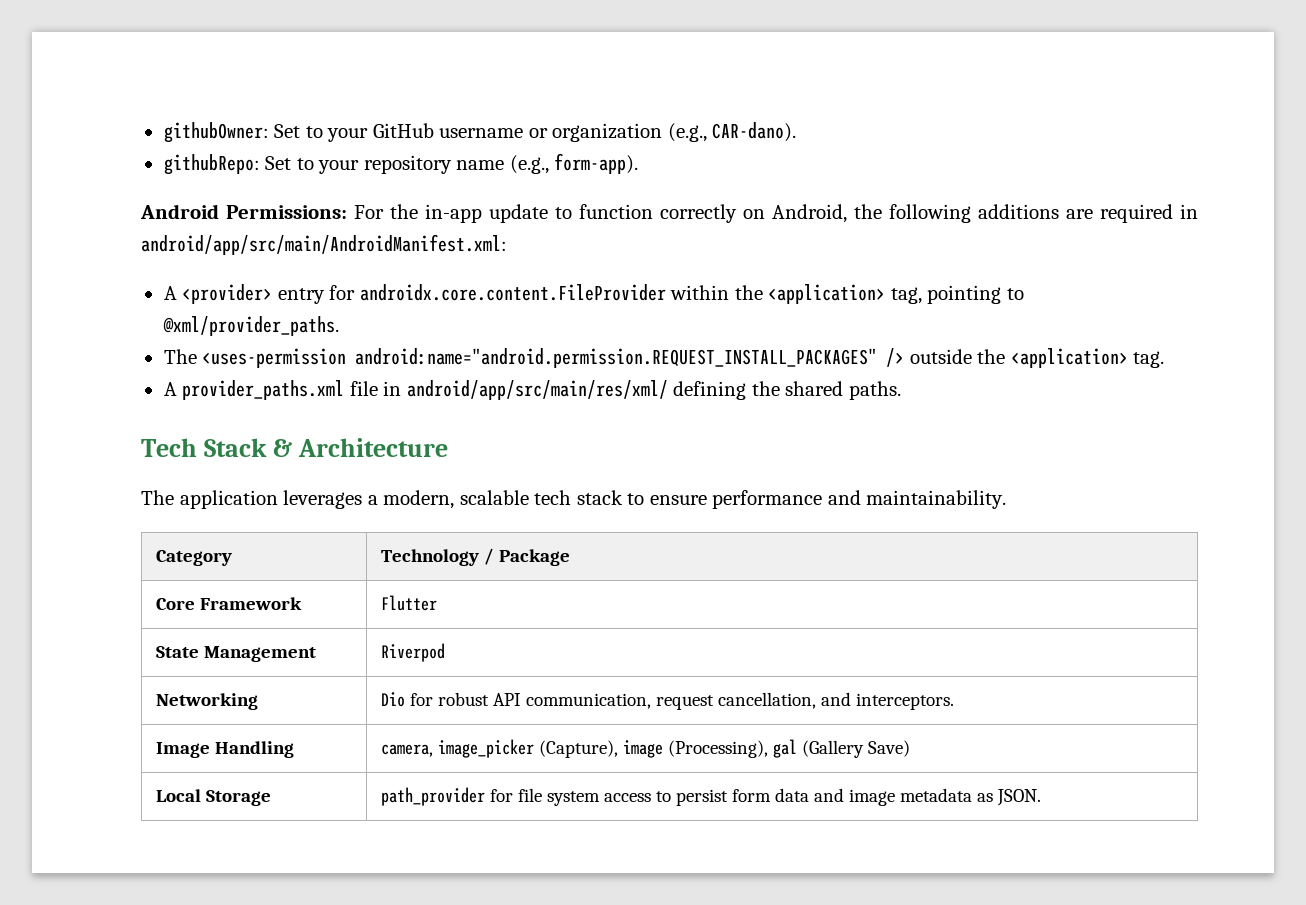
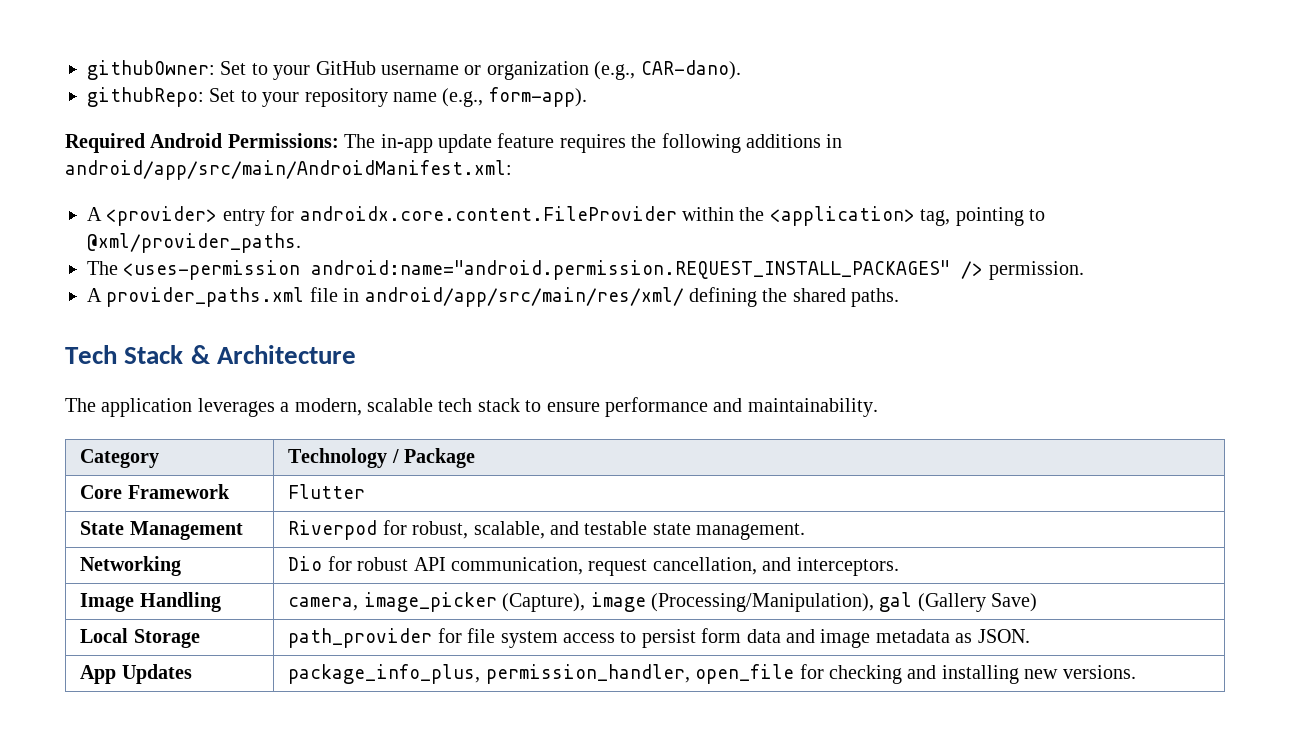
- Android Permissions: For the in-app update to function correctly on Android, the following additions are required in android/app/src/main/AndroidManifest.xml:
+ Required Android Permissions: The in-app update feature requires the following additions in android/app/src/main/AndroidManifest.xml:
- The <uses-permission android:name="android.permission.REQUEST_INSTALL_PACKAGES" /> outside the <application> tag.
+ The <uses-permission android:name="android.permission.REQUEST_INSTALL_PACKAGES" /> permission.
- State Management | Riverpod
+ State Management | Riverpod for robust, scalable, and testable state management.
- Image Handling | camera, image_picker (Capture), image (Processing), gal (Gallery Save)
+ Image Handling | camera, image_picker (Capture), image (Processing/Manipulation), gal (Gallery Save)
+ App Updates | package_info_plus, permission_handler, open_file for checking and installing new versions.

